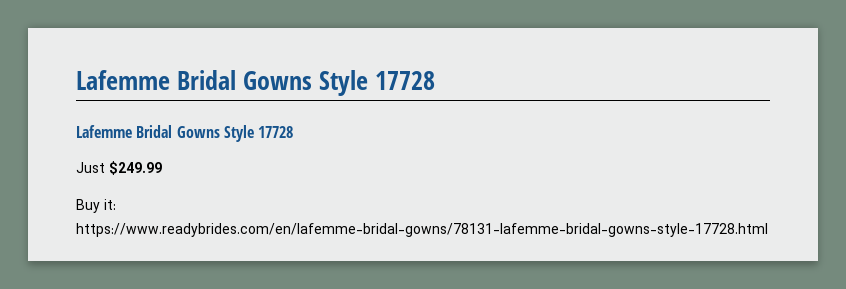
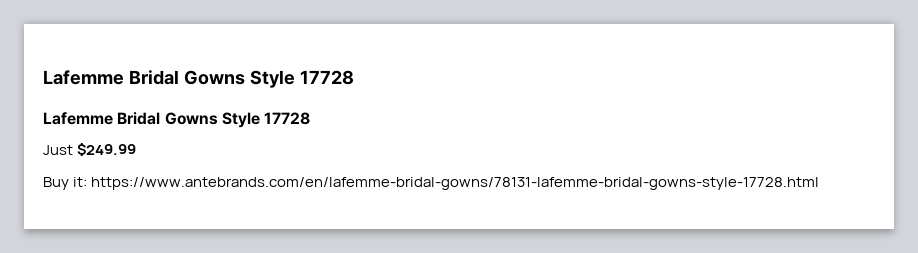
- Buy it: https://www.readybrides.com/en/lafemme-bridal-gowns/78131-lafemme-bridal-gowns-style-17728.html
+ Buy it: https://www.antebrands.com/en/lafemme-bridal-gowns/78131-lafemme-bridal-gowns-style-17728.html

